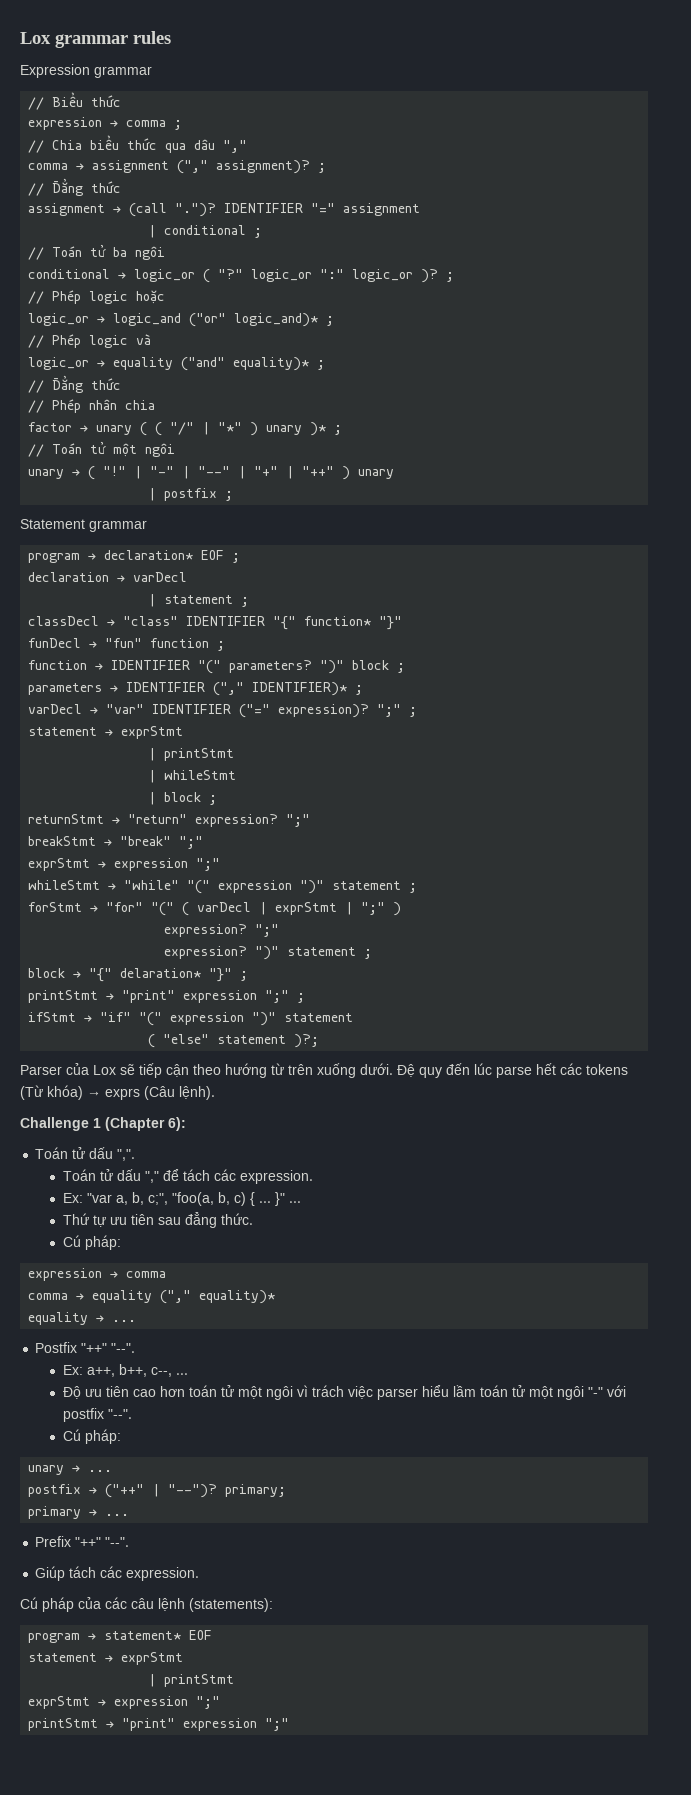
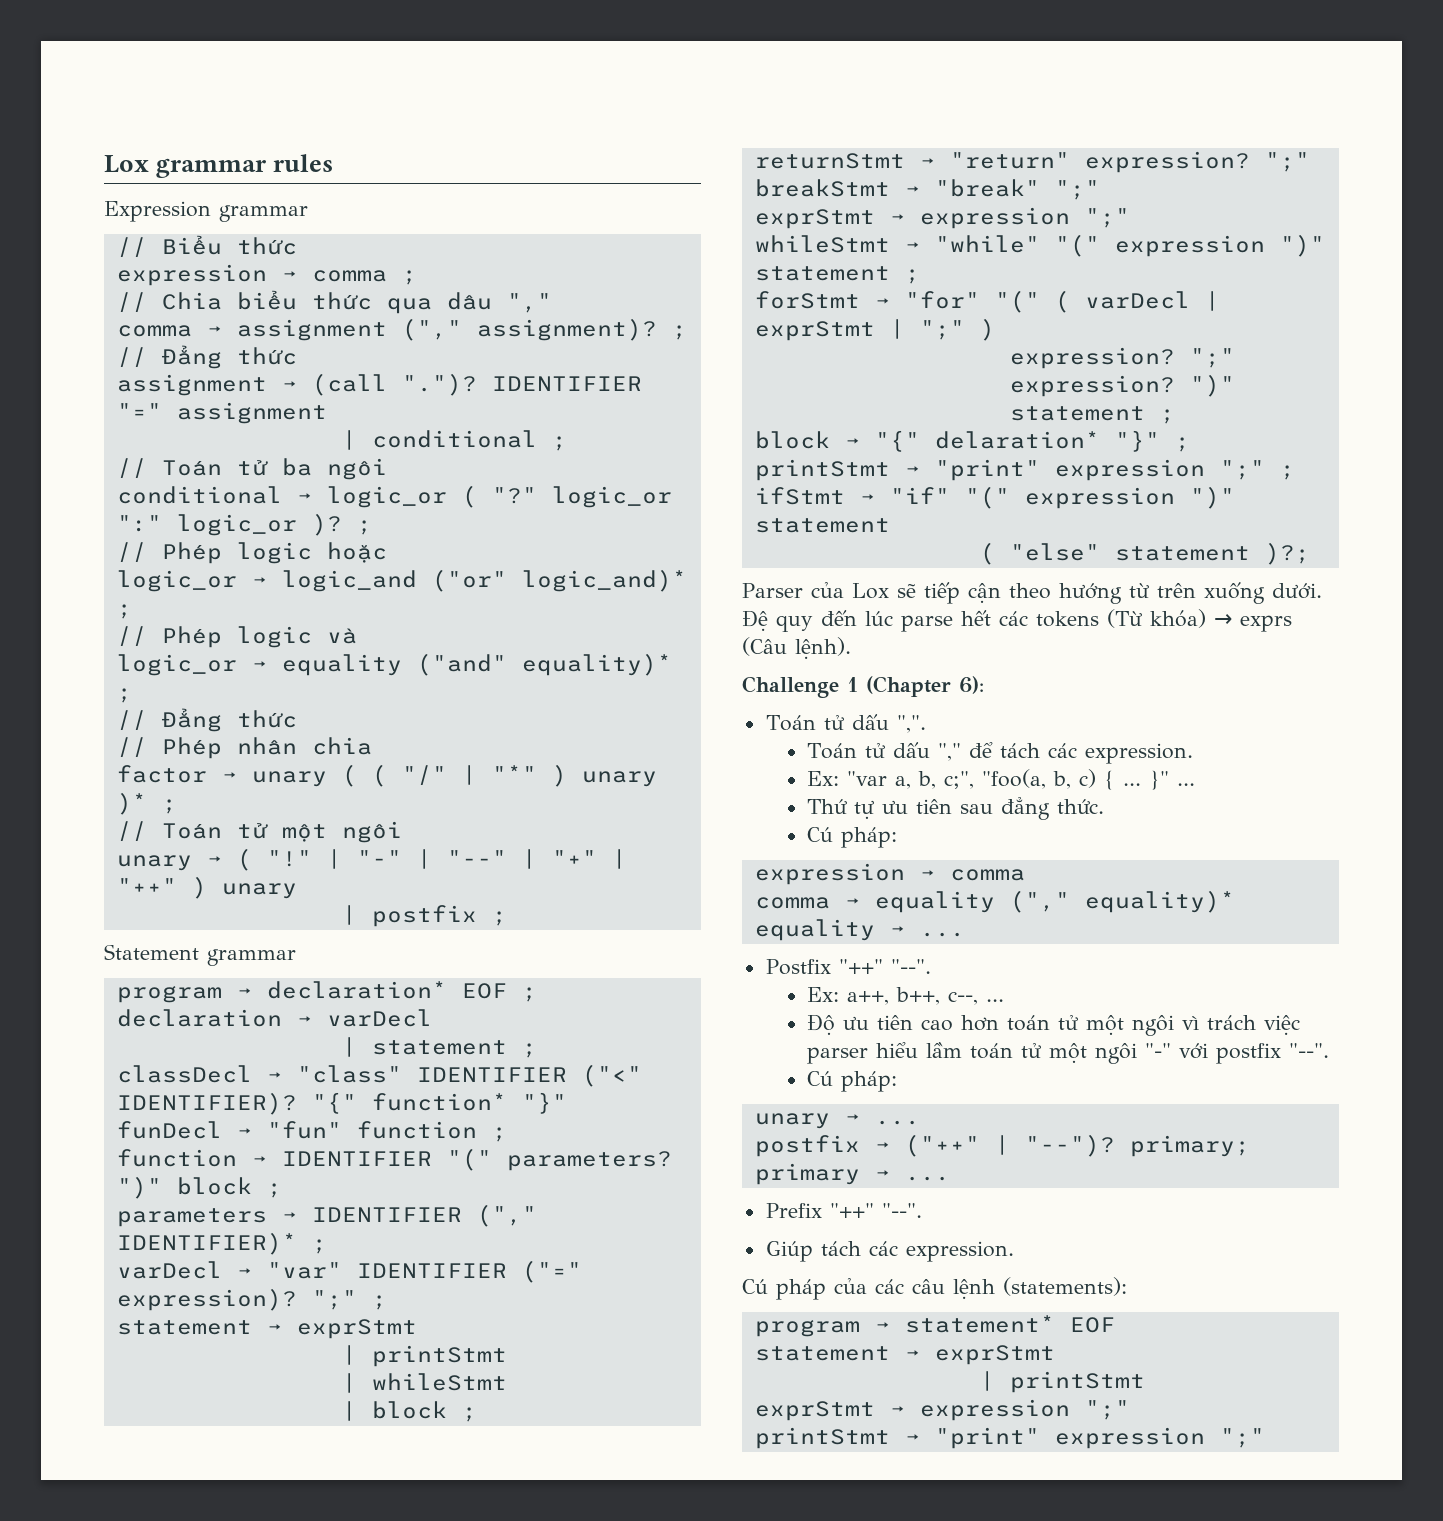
- classDecl → "class" IDENTIFIER "{" function* "}"
+ classDecl → "class" IDENTIFIER ("<" IDENTIFIER)? "{" function* "}"

